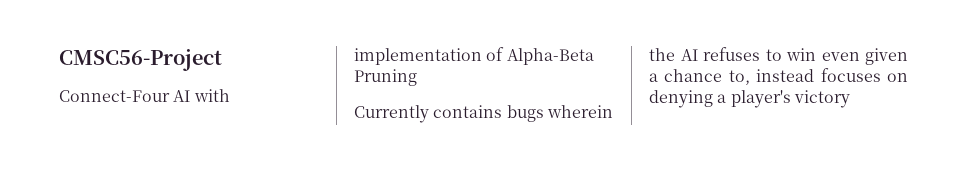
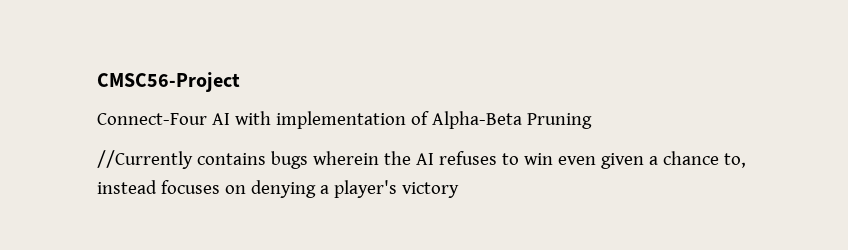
- Currently contains bugs wherein the AI refuses to win even given a chance to, instead focuses on denying a player's victory
+ //Currently contains bugs wherein the AI refuses to win even given a chance to, instead focuses on denying a player's victory

